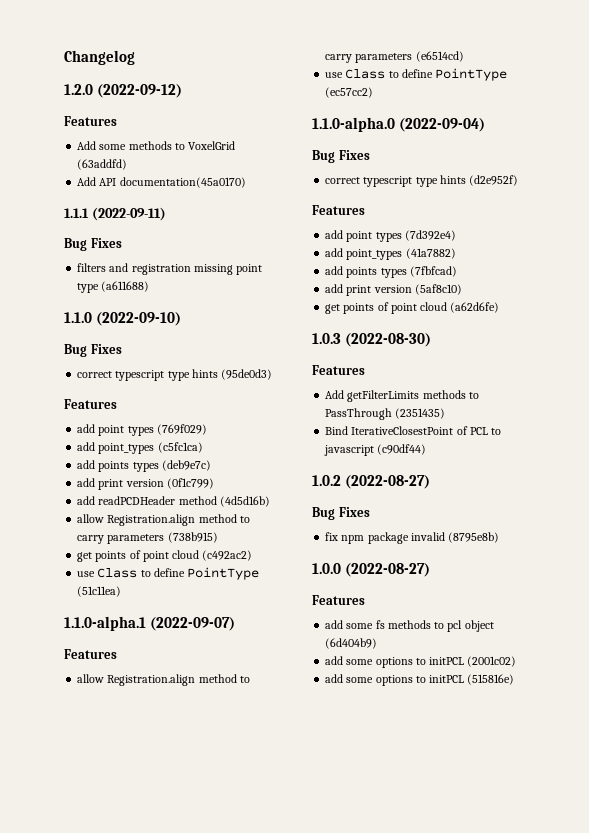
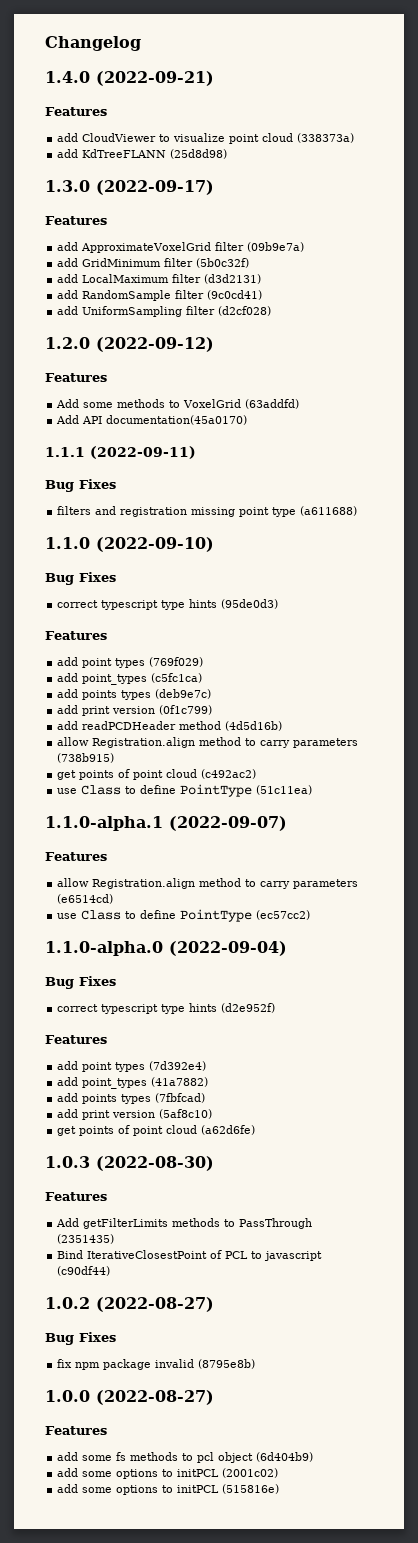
+ 1.4.0 (2022-09-21)
+ Features
+ add CloudViewer to visualize point cloud (338373a)
+ add KdTreeFLANN (25d8d98)
+ 1.3.0 (2022-09-17)
+ Features
+ add ApproximateVoxelGrid filter (09b9e7a)
+ add GridMinimum filter (5b0c32f)
+ add LocalMaximum filter (d3d2131)
+ add RandomSample filter (9c0cd41)
+ add UniformSampling filter (d2cf028)

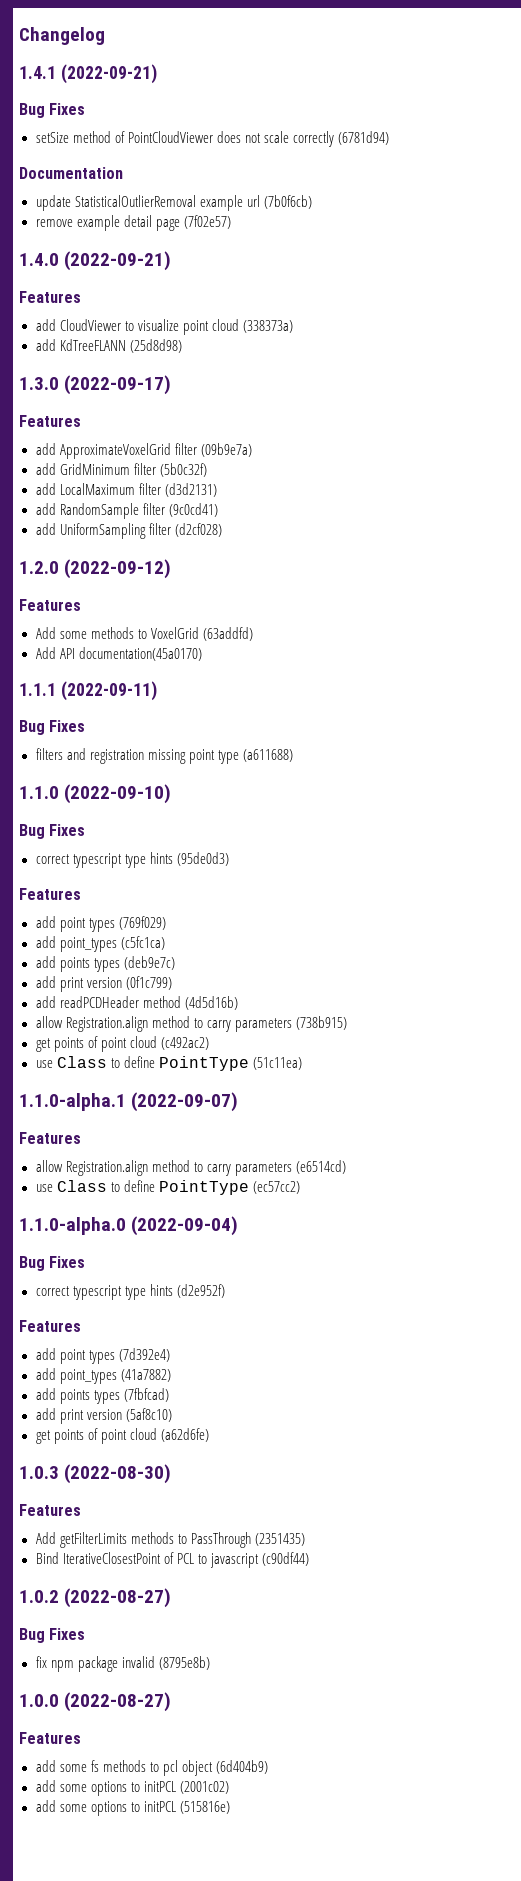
+ 1.4.1 (2022-09-21)
+ Bug Fixes
+ setSize method of PointCloudViewer does not scale correctly (6781d94)
+ Documentation
+ update StatisticalOutlierRemoval example url (7b0f6cb)
+ remove example detail page (7f02e57)

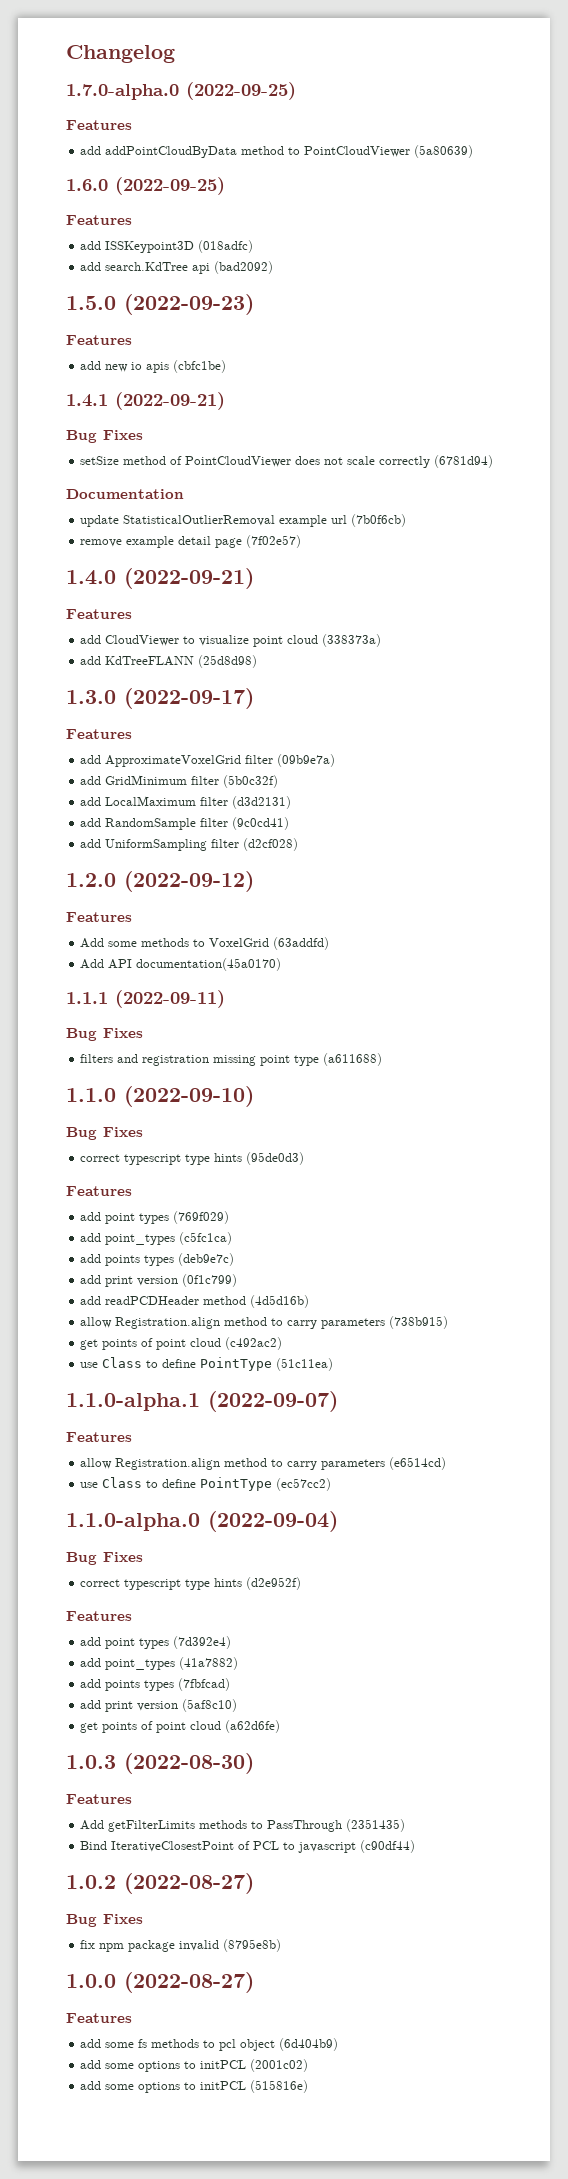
+ 1.7.0-alpha.0 (2022-09-25)
+ Features
+ add addPointCloudByData method to PointCloudViewer (5a80639)
+ 1.6.0 (2022-09-25)
+ Features
+ add ISSKeypoint3D (018adfc)
+ add search.KdTree api (bad2092)
+ 1.5.0 (2022-09-23)
+ Features
+ add new io apis (cbfc1be)

